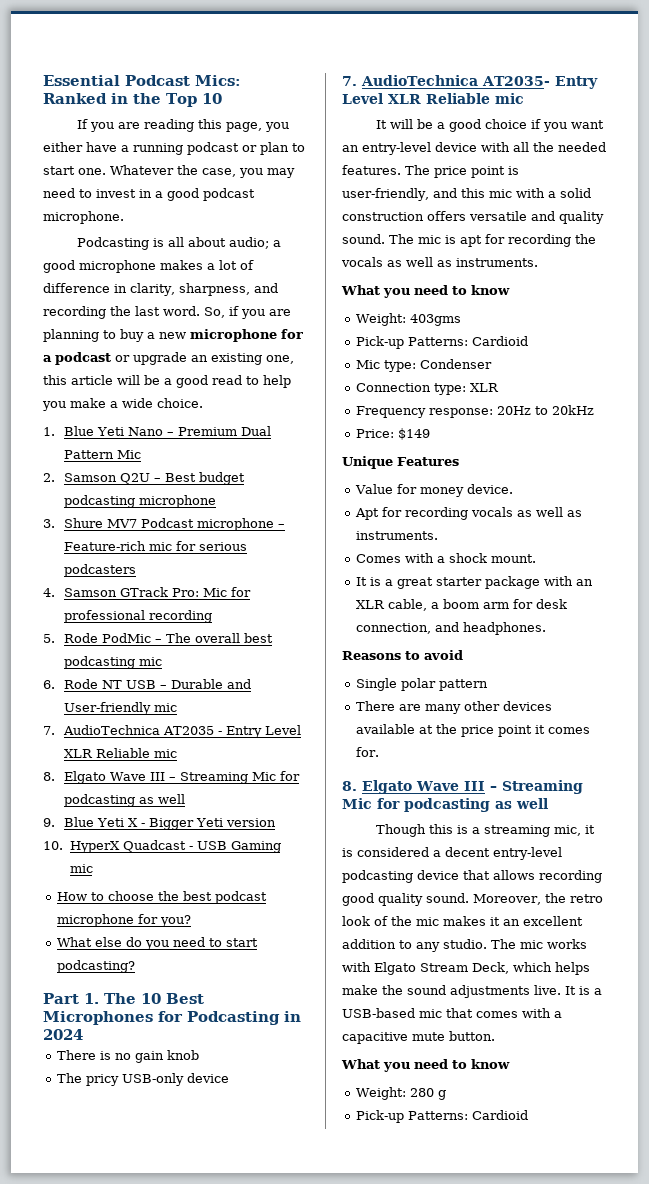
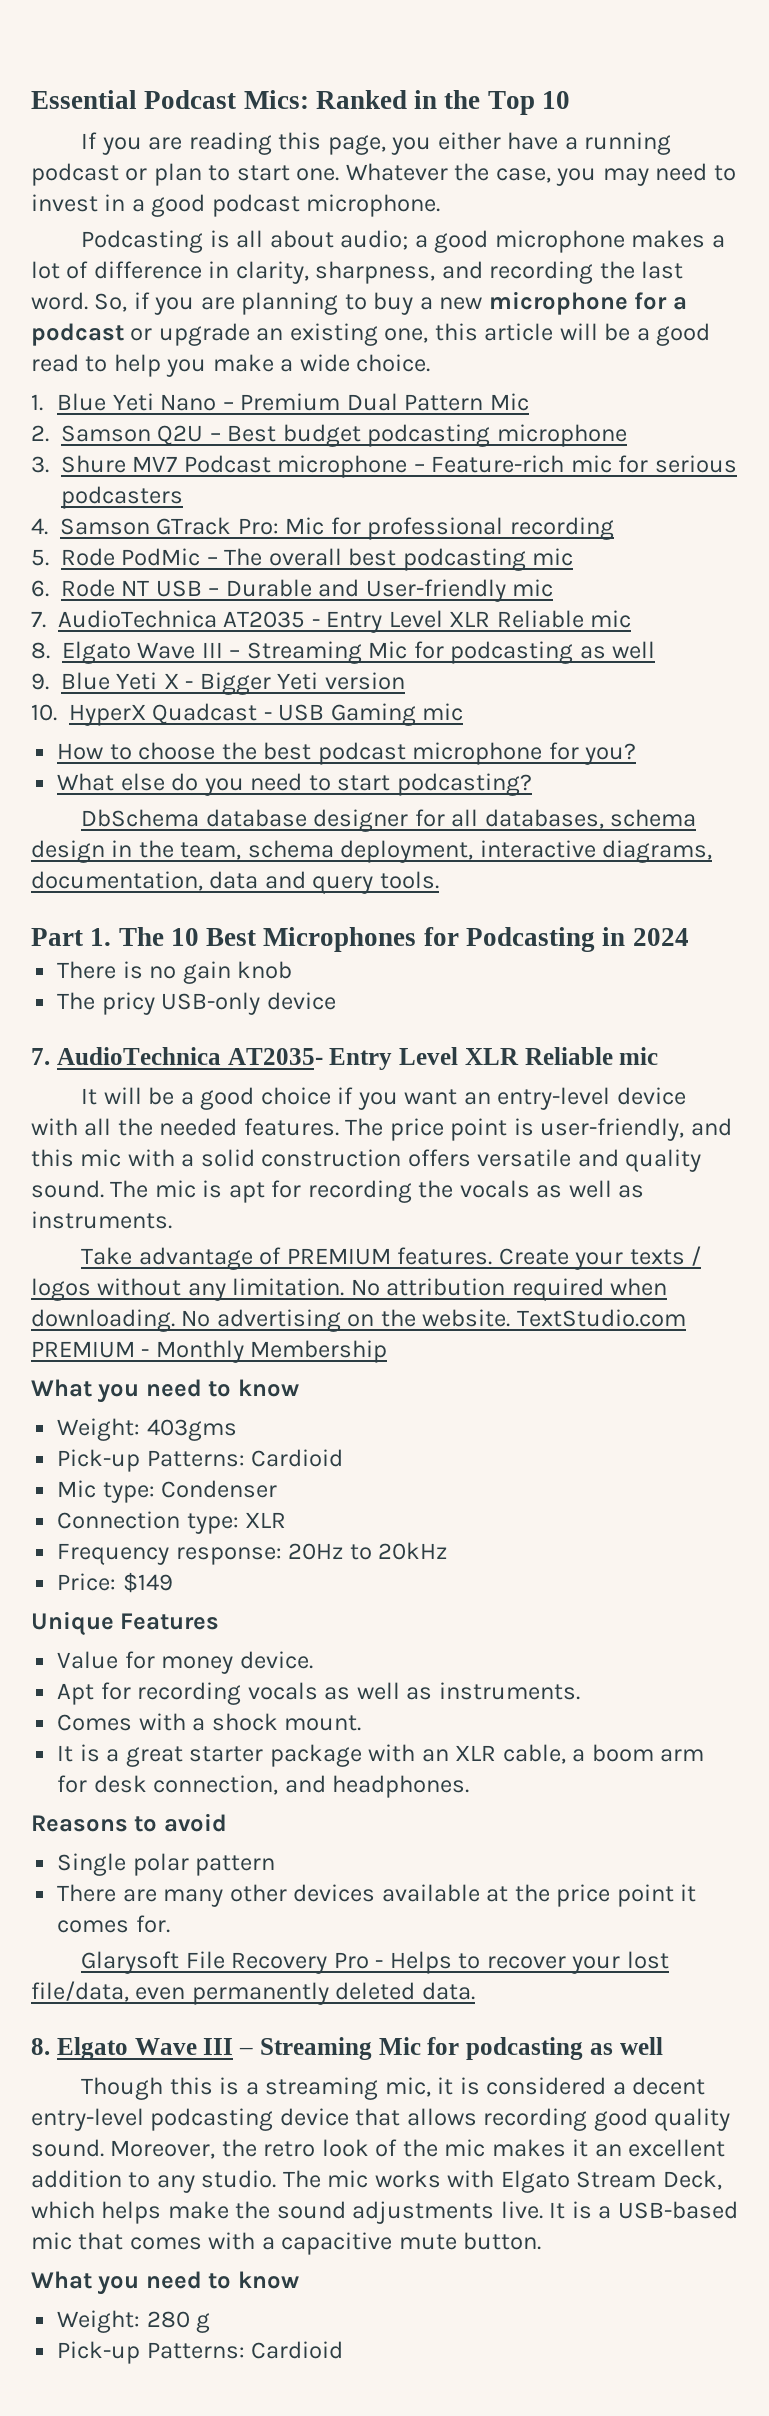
+ DbSchema database designer for all databases, schema design in the team, schema deployment, interactive diagrams, documentation, data and query tools.
+ Take advantage of PREMIUM features. Create your texts / logos without any limitation. No attribution required when downloading. No advertising on the website. TextStudio.com PREMIUM - Monthly Membership
+ Glarysoft File Recovery Pro - Helps to recover your lost file/data, even permanently deleted data.

